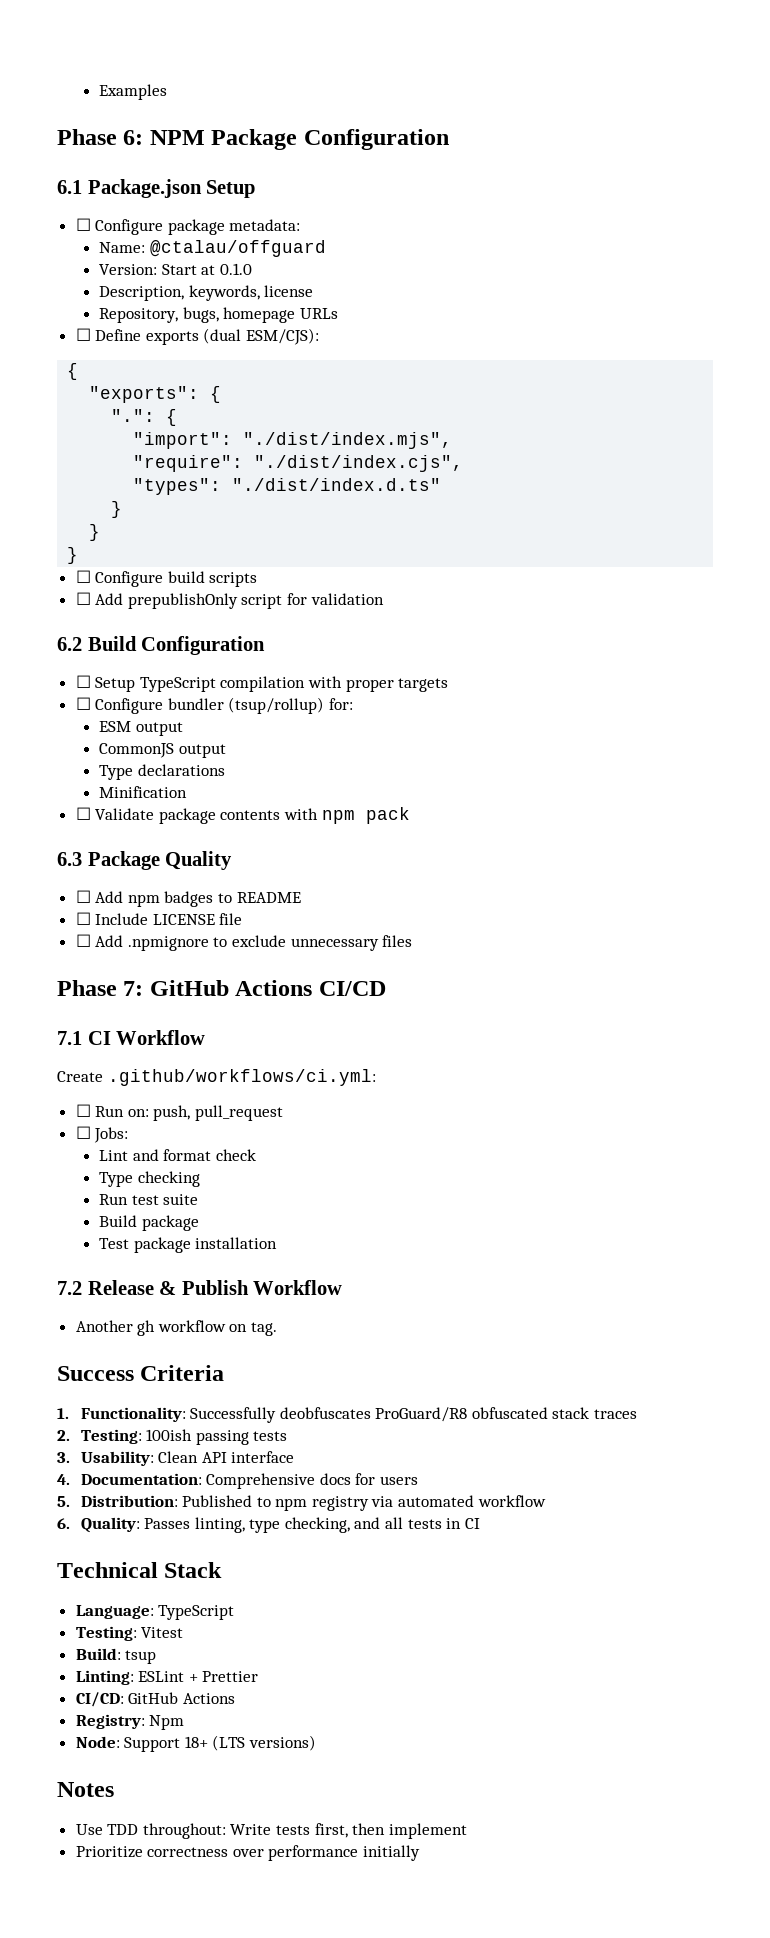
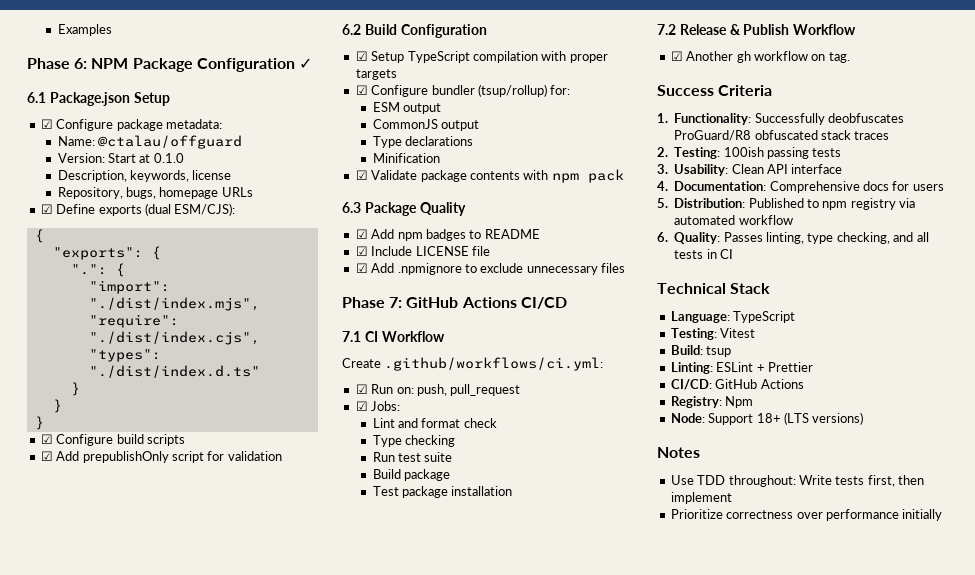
- Phase 6: NPM Package Configuration
+ Phase 6: NPM Package Configuration ✓
- ☐ Configure package metadata:
+ ☑ Configure package metadata:
- ☐ Define exports (dual ESM/CJS):
+ ☑ Define exports (dual ESM/CJS):
- ☐ Configure build scripts
+ ☑ Configure build scripts
- ☐ Add prepublishOnly script for validation
+ ☑ Add prepublishOnly script for validation
- ☐ Setup TypeScript compilation with proper targets
+ ☑ Setup TypeScript compilation with proper targets
- ☐ Configure bundler (tsup/rollup) for:
+ ☑ Configure bundler (tsup/rollup) for:
- ☐ Validate package contents with npm pack
+ ☑ Validate package contents with npm pack
- ☐ Add npm badges to README
+ ☑ Add npm badges to README
- ☐ Include LICENSE file
+ ☑ Include LICENSE file
- ☐ Add .npmignore to exclude unnecessary files
+ ☑ Add .npmignore to exclude unnecessary files
- ☐ Run on: push, pull_request
+ ☑ Run on: push, pull_request
- ☐ Jobs:
+ ☑ Jobs:
- Another gh workflow on tag.
+ ☑ Another gh workflow on tag.

